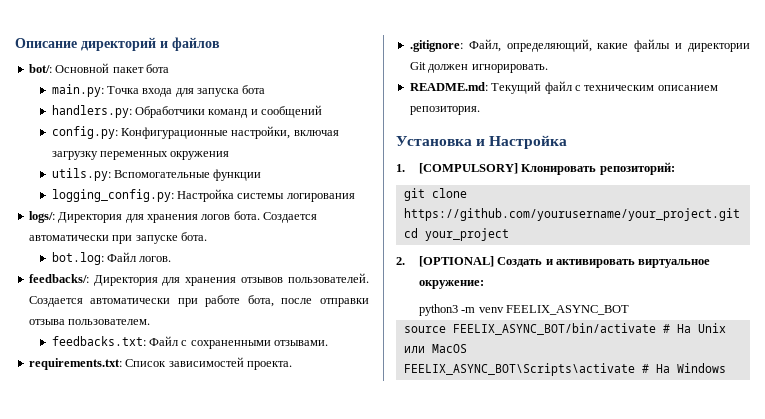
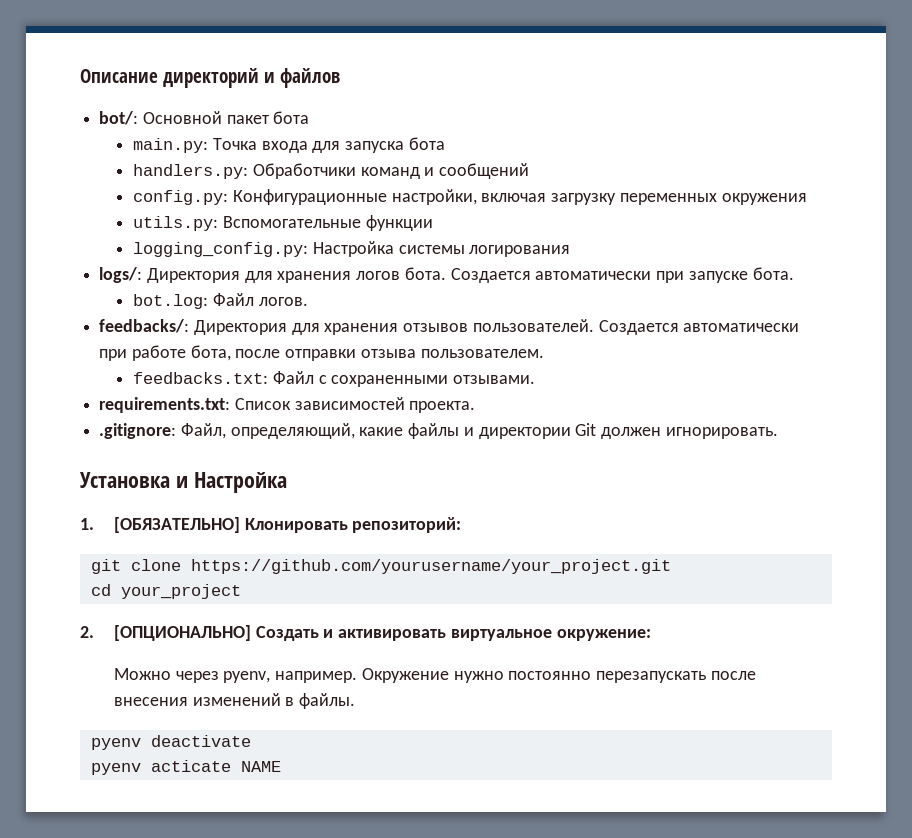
- README.md: Текущий файл с техническим описанием репозитория.
- 1. [COMPULSORY] Клонировать репозиторий:
+ 1. [ОБЯЗАТЕЛЬНО] Клонировать репозиторий:
- 2. [OPTIONAL] Создать и активировать виртуальное окружение:
+ 2. [ОПЦИОНАЛЬНО] Создать и активировать виртуальное окружение:
- python3 -m venv FEELIX_ASYNC_BOT
- source FEELIX_ASYNC_BOT/bin/activate # На Unix или MacOS
- FEELIX_ASYNC_BOT\Scripts\activate # На Windows
+ Можно через pyenv, например. Окружение нужно постоянно перезапускать после внесения изменений в файлы.
+ pyenv deactivate
+ pyenv acticate NAME

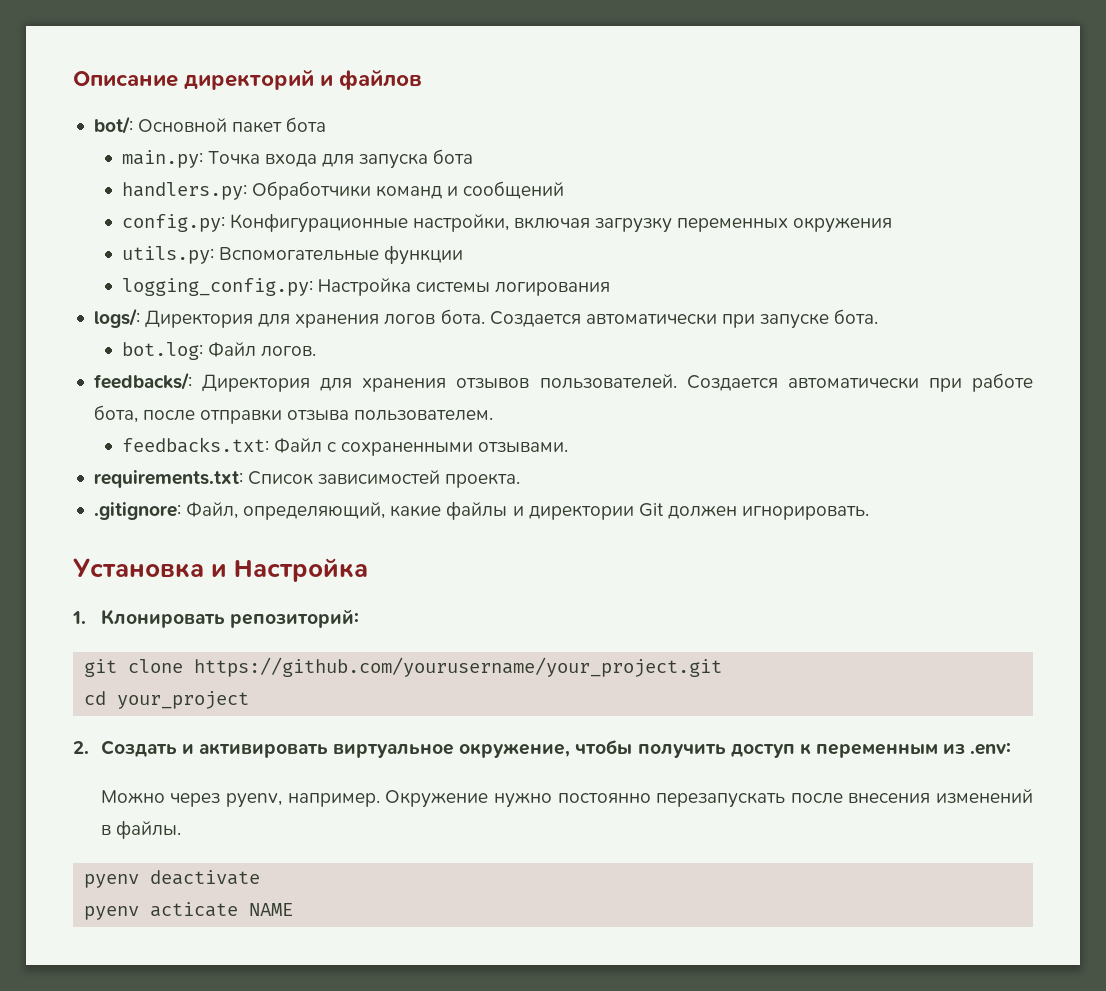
- 1. [ОБЯЗАТЕЛЬНО] Клонировать репозиторий:
+ 1. Клонировать репозиторий:
- 2. [ОПЦИОНАЛЬНО] Создать и активировать виртуальное окружение:
+ 2. Создать и активировать виртуальное окружение, чтобы получить доступ к переменным из .env:

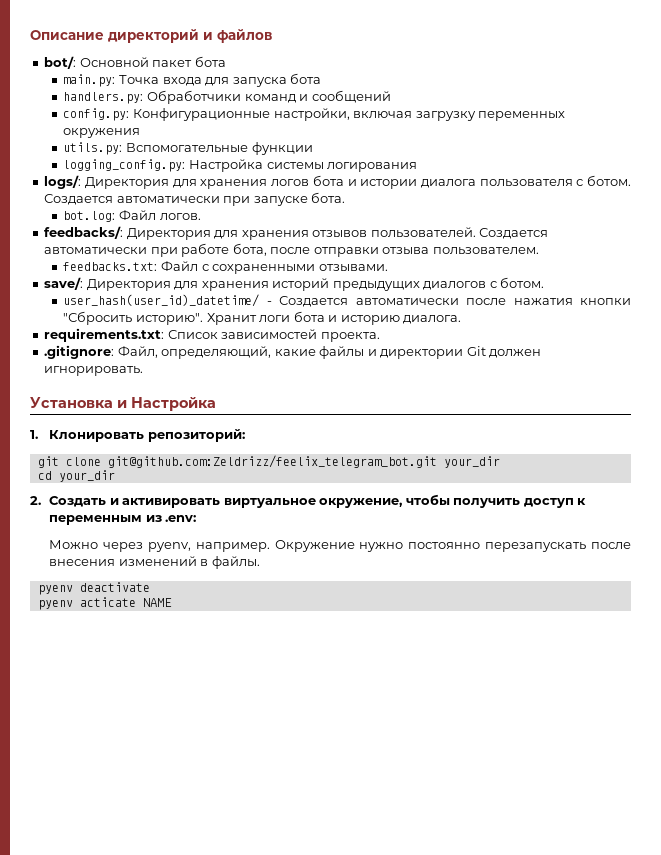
- logs/: Директория для хранения логов бота.
+ logs/: Директория для хранения логов бота и истории диалога пользователя с ботом.
+ save/: Директория для хранения историй предыдущих диалогов с ботом.
+ user_hash(user_id)_datetime/ - Создается автоматически после нажатия кнопки "Сбросить историю". Хранит логи бота и историю диалога.
- git clone https://github.com/yourusername/your_project.git
+ git clone git@github.com:Zeldrizz/feelix_telegram_bot.git your_dir
- cd your_project
+ cd your_dir

